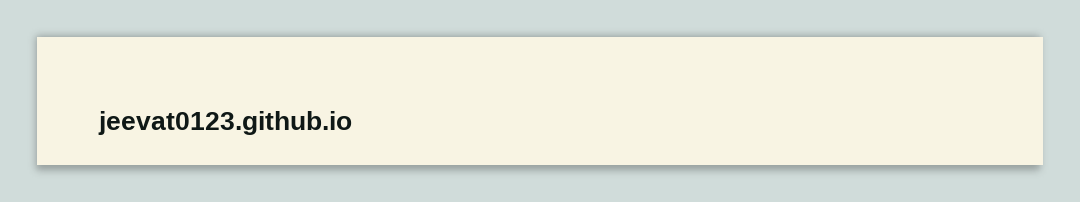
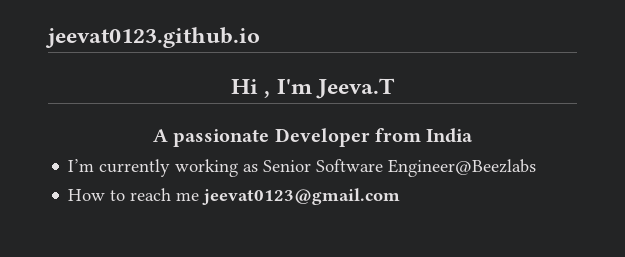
+ Hi , I'm Jeeva.T
+ A passionate Developer from India
+ I’m currently working as Senior Software Engineer@Beezlabs
+ How to reach me jeevat0123@gmail.com

